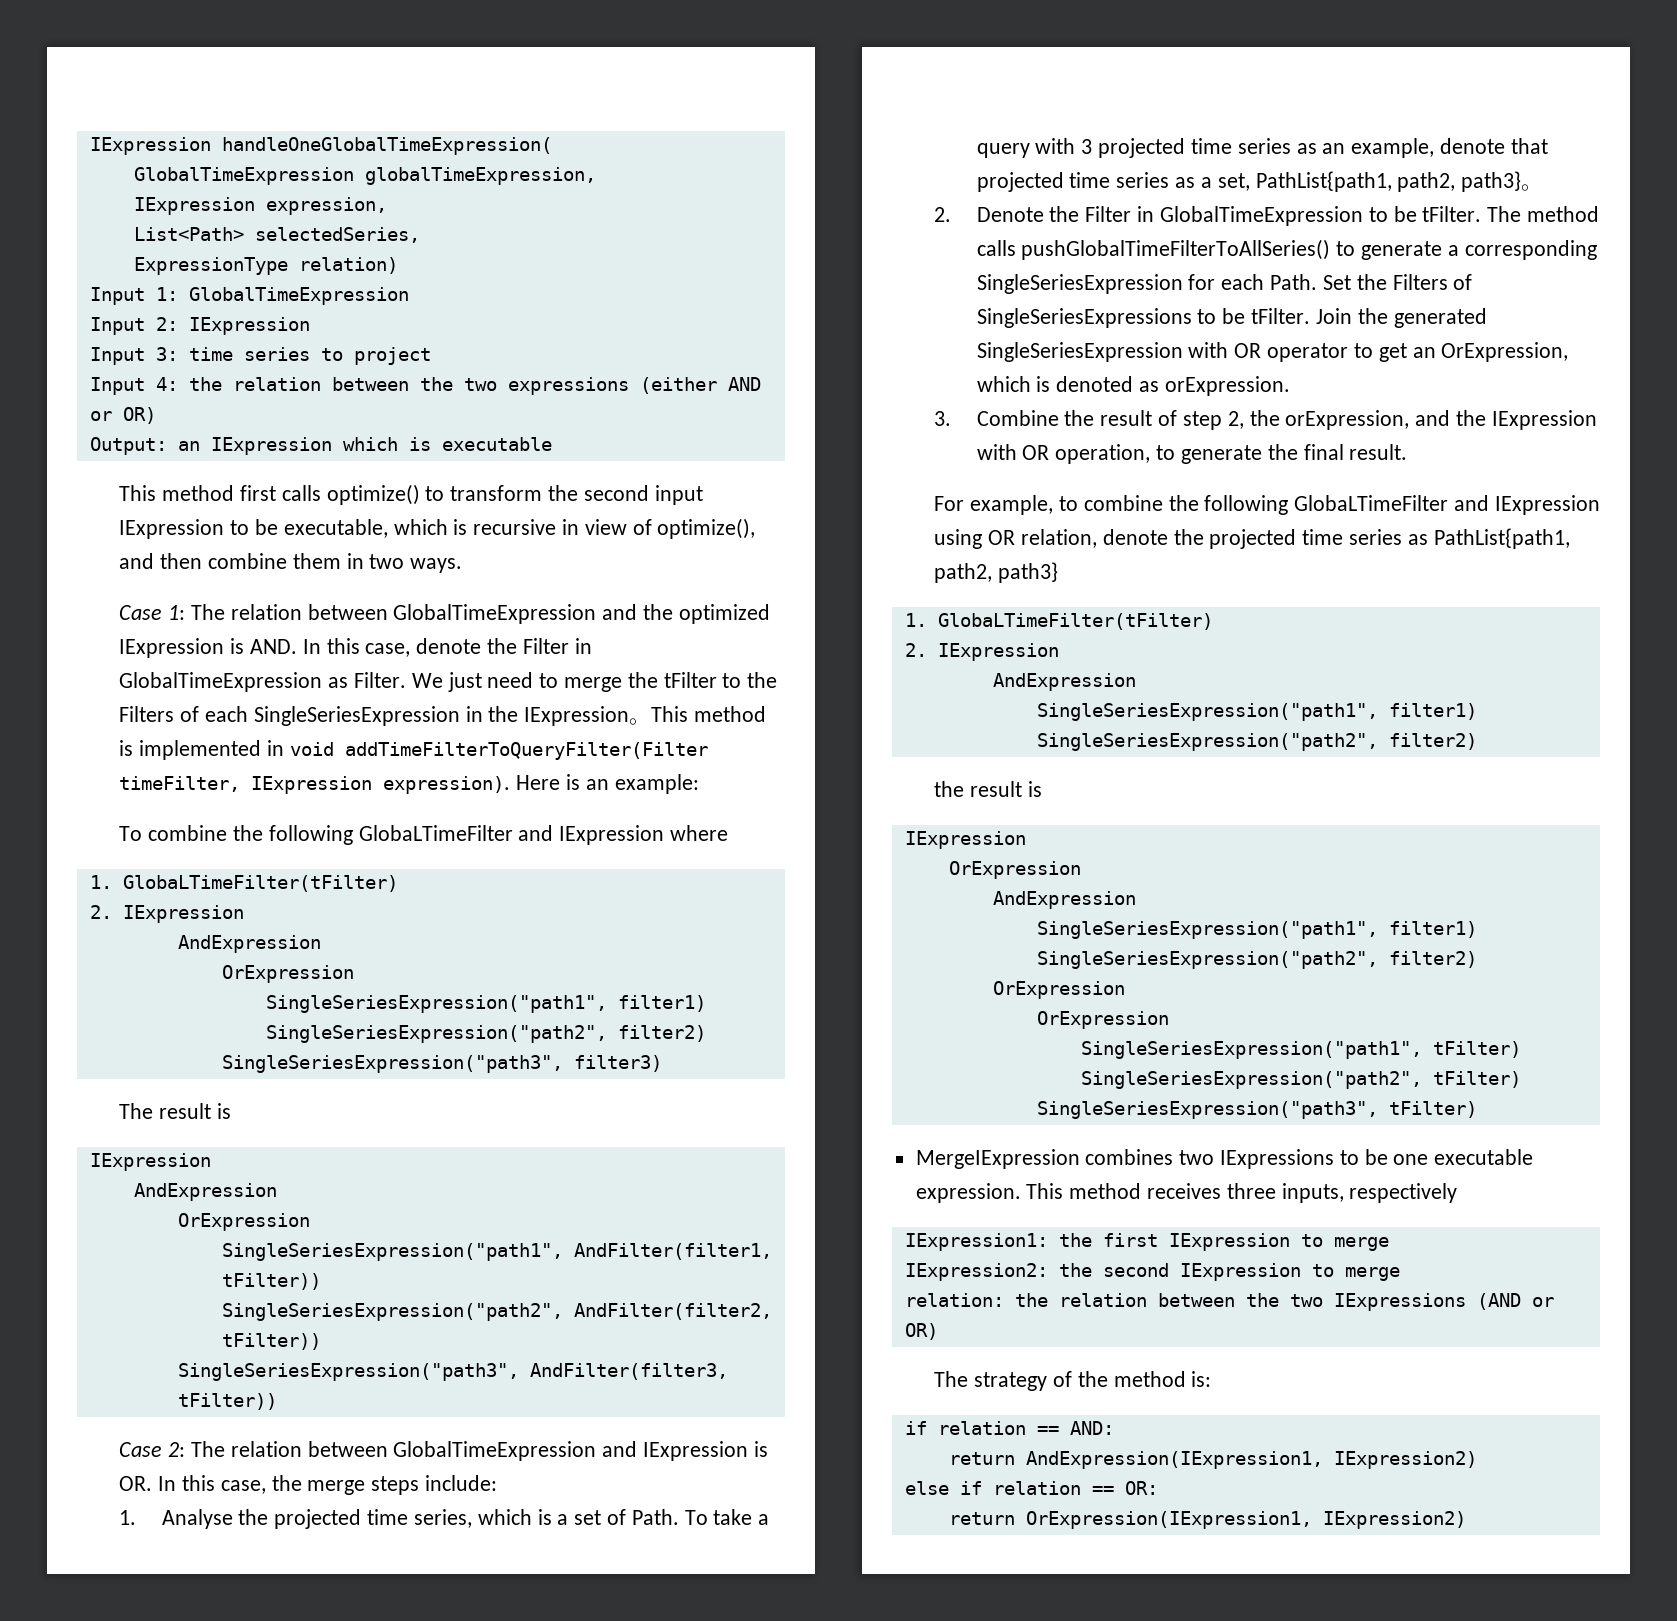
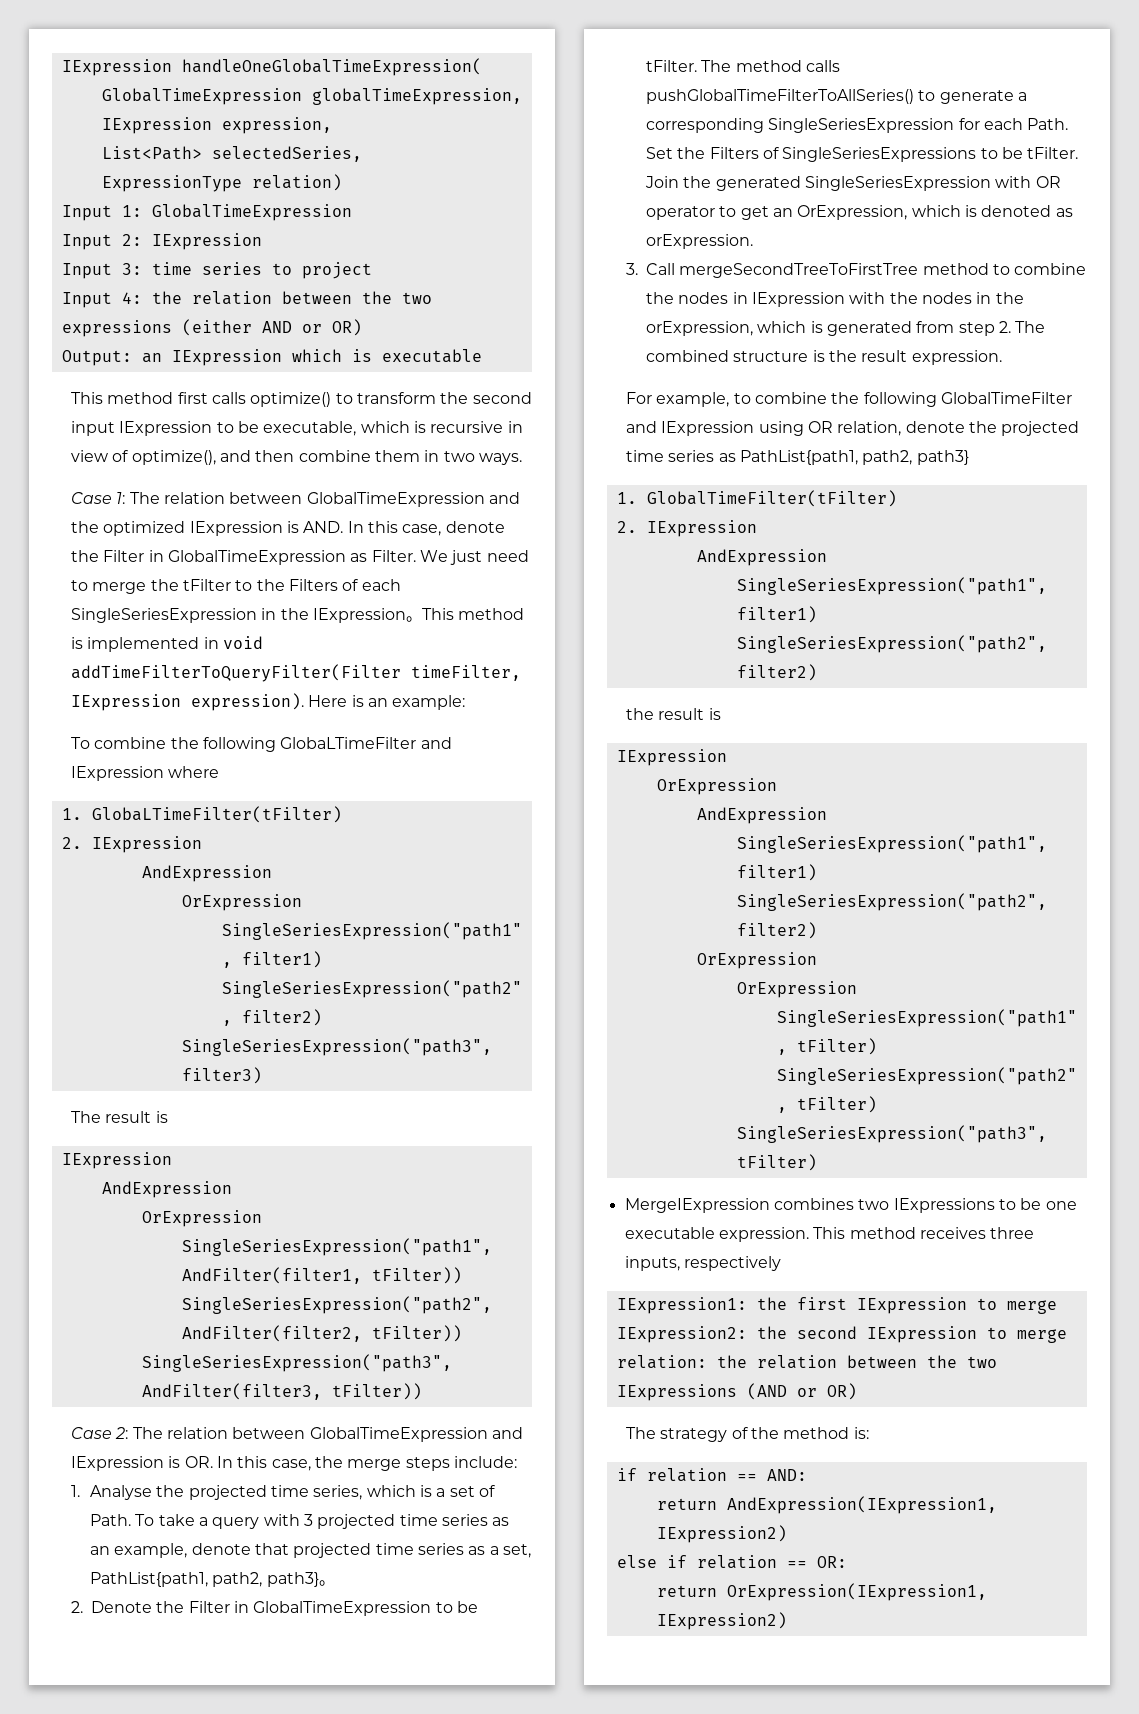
- 3. Combine the result of step 2, the orExpression, and the IExpression with OR operation, to generate the final result.
+ 3. Call mergeSecondTreeToFirstTree method to combine the nodes in IExpression with the nodes in the orExpression, which is generated from step 2. The combined structure is the result expression.
- For example, to combine the following GlobaLTimeFilter and IExpression using OR relation, denote the projected time series as PathList{path1, path2, path3}
- 1. GlobaLTimeFilter(tFilter)
+ For example, to combine the following GlobalTimeFilter and IExpression using OR relation, denote the projected time series as PathList{path1, path2, path3}
+ 1. GlobalTimeFilter(tFilter)

